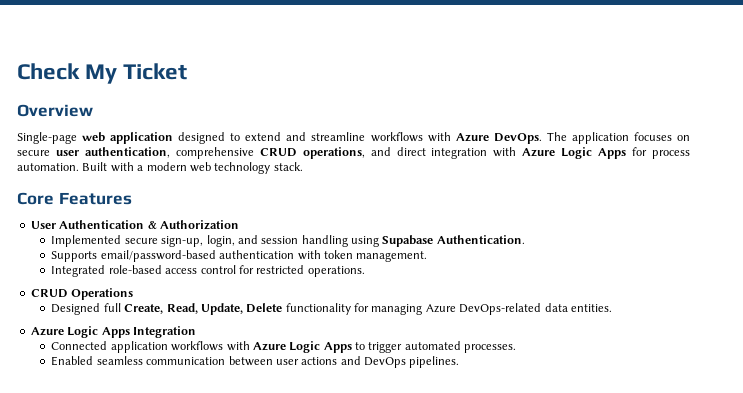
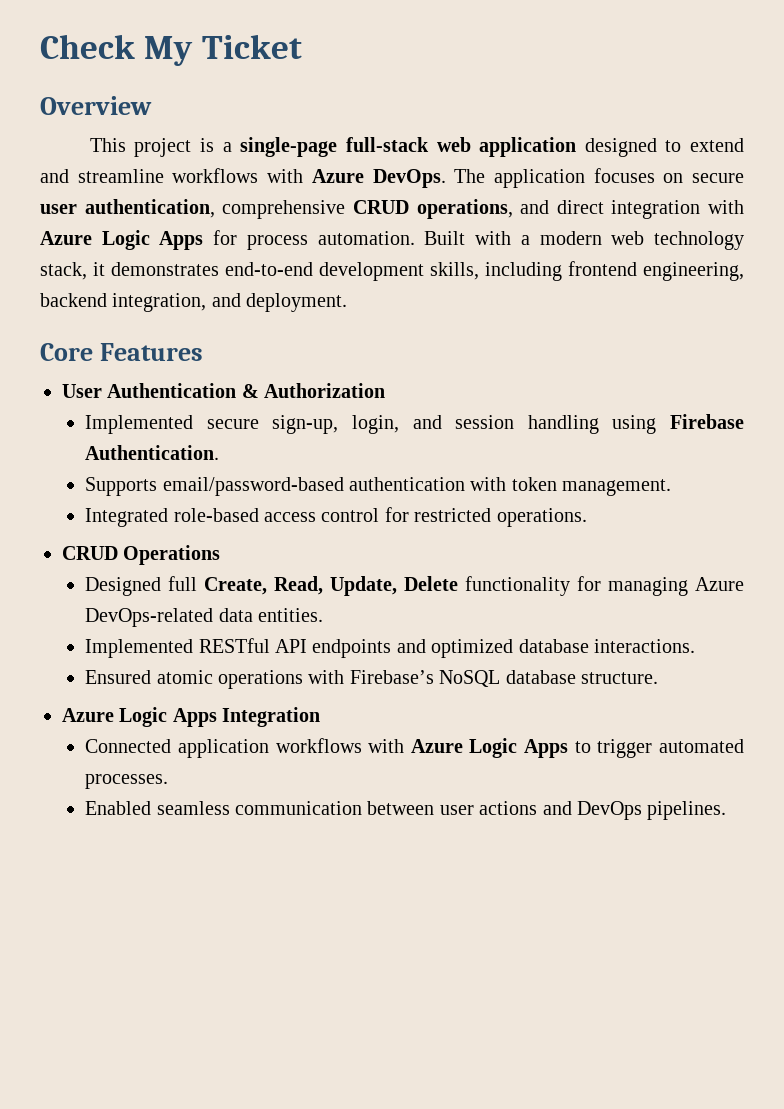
- Single-page web application designed to extend and streamline workflows with Azure DevOps.
+ This project is a single-page full-stack web application designed to extend and streamline workflows with Azure DevOps.
- Built with a modern web technology stack.
+ Built with a modern web technology stack, it demonstrates end-to-end development skills, including frontend engineering, backend integration, and deployment.
- Implemented secure sign-up, login, and session handling using Supabase Authentication.
+ Implemented secure sign-up, login, and session handling using Firebase Authentication.
+ Implemented RESTful API endpoints and optimized database interactions.
+ Ensured atomic operations with Firebase’s NoSQL database structure.

